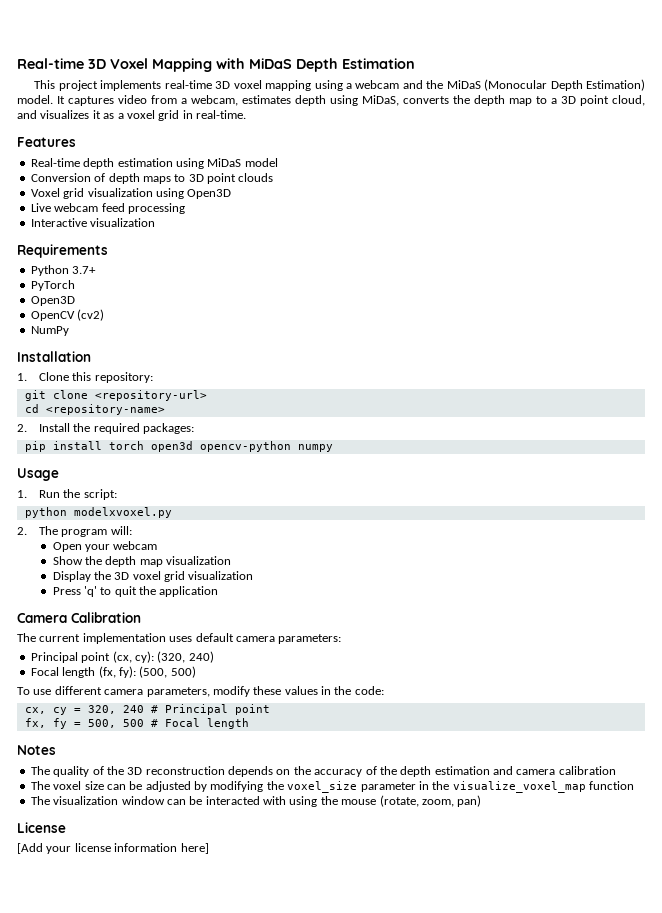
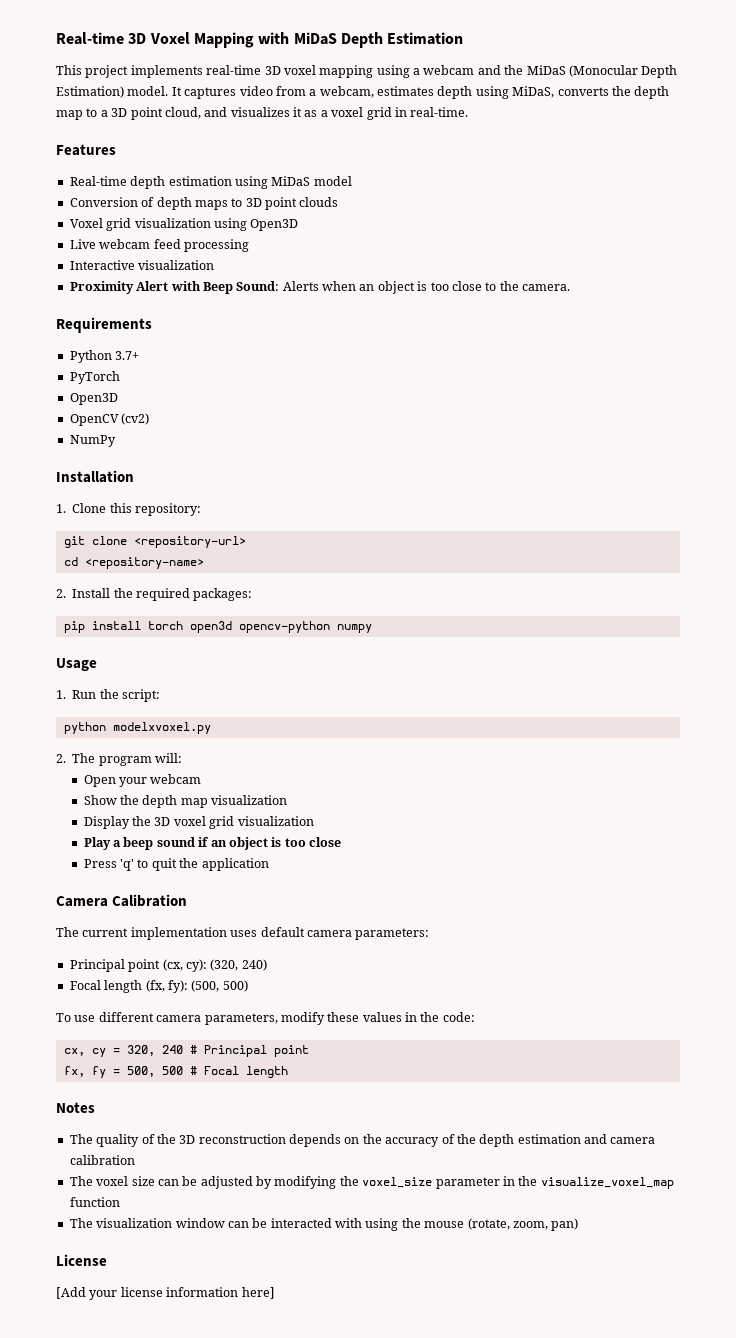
+ Proximity Alert with Beep Sound: Alerts when an object is too close to the camera.
+ Play a beep sound if an object is too close

